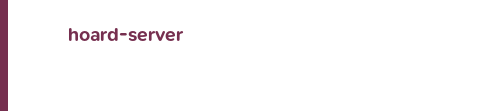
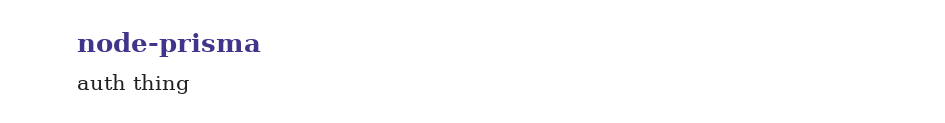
- hoard-server
+ node-prisma
+ auth thing

